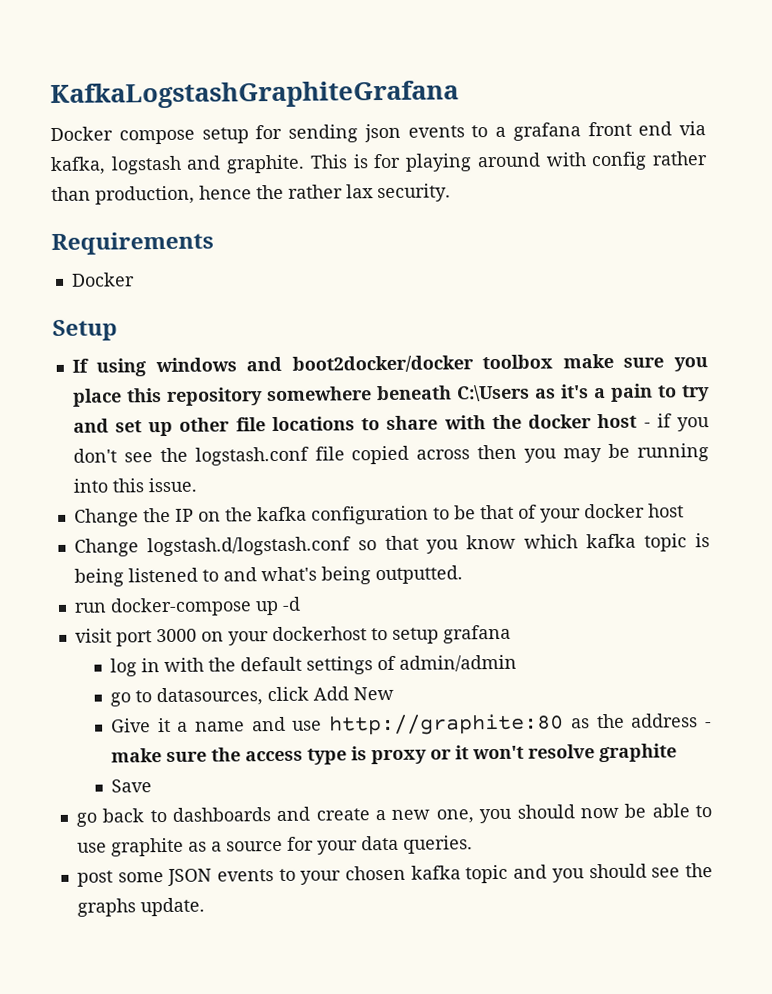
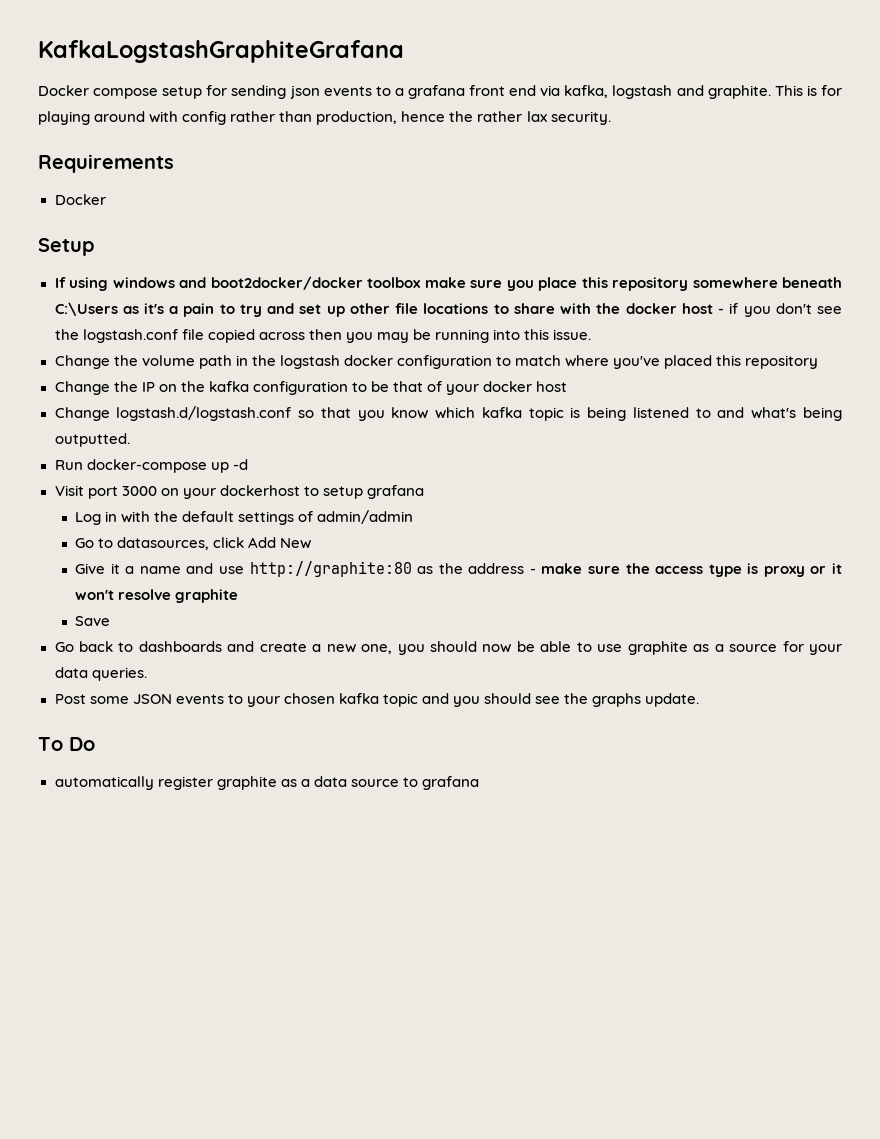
+ Change the volume path in the logstash docker configuration to match where you've placed this repository
- run docker-compose up -d
+ Run docker-compose up -d
- visit port 3000 on your dockerhost to setup grafana
+ Visit port 3000 on your dockerhost to setup grafana
- log in with the default settings of admin/admin
+ Log in with the default settings of admin/admin
- go to datasources, click Add New
+ Go to datasources, click Add New
- go back to dashboards and create a new one, you should now be able to use graphite as a source for your data queries.
+ Go back to dashboards and create a new one, you should now be able to use graphite as a source for your data queries.
- post some JSON events to your chosen kafka topic and you should see the graphs update.
+ Post some JSON events to your chosen kafka topic and you should see the graphs update.
+ To Do
+ automatically register graphite as a data source to grafana

